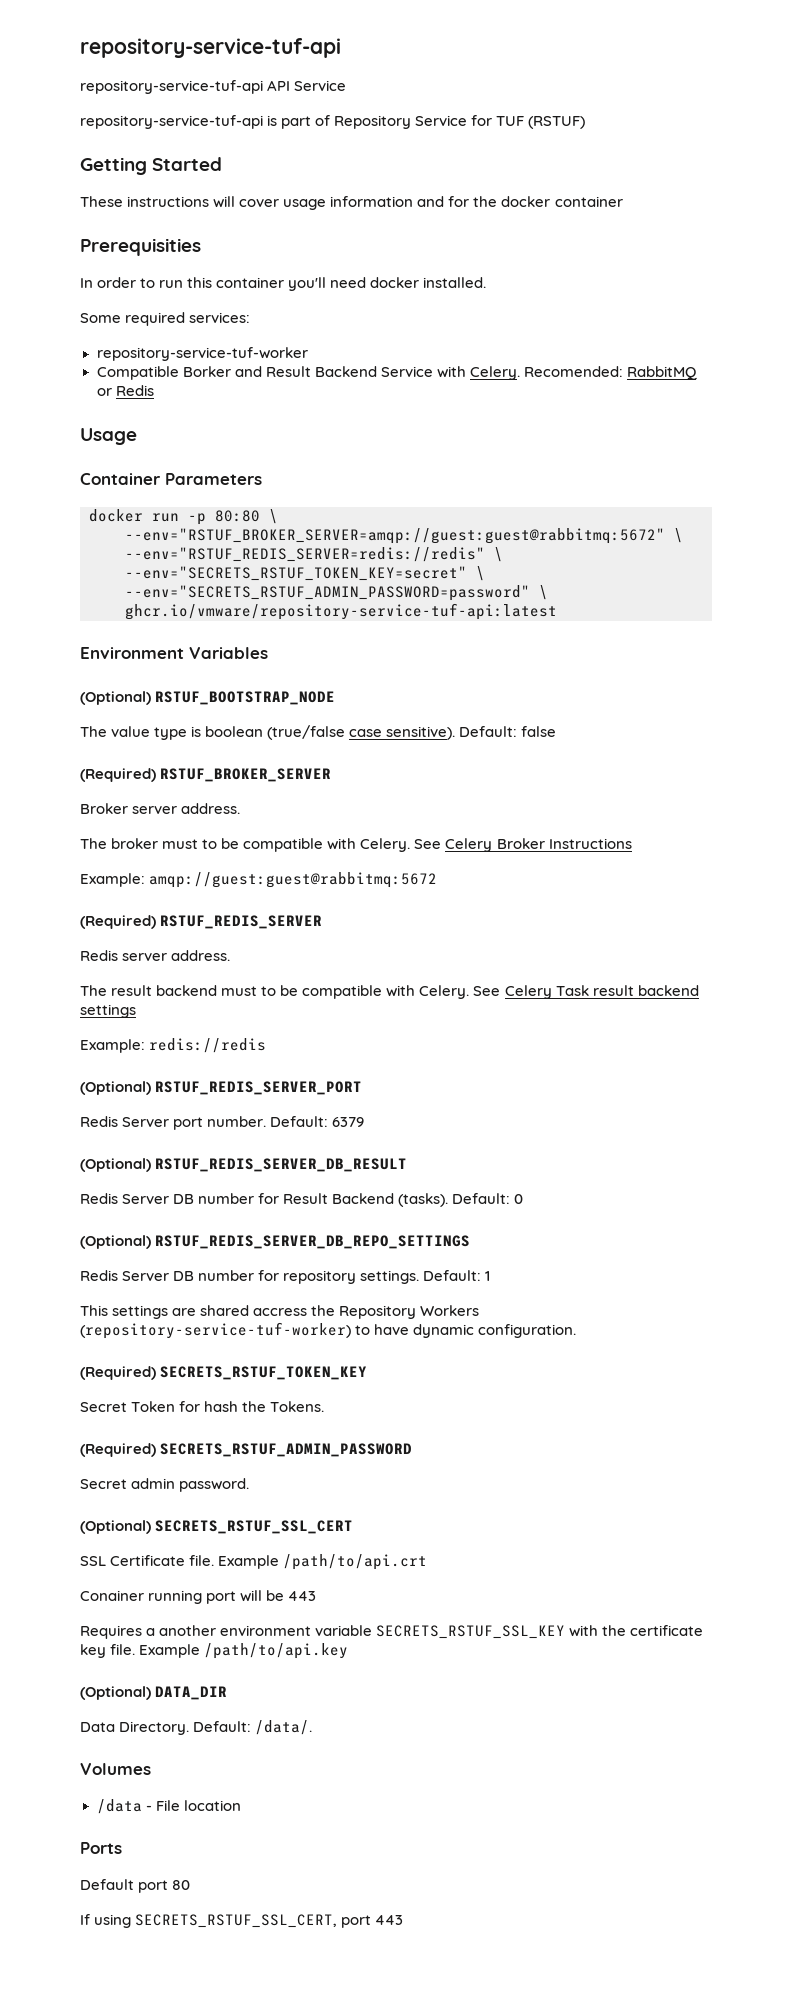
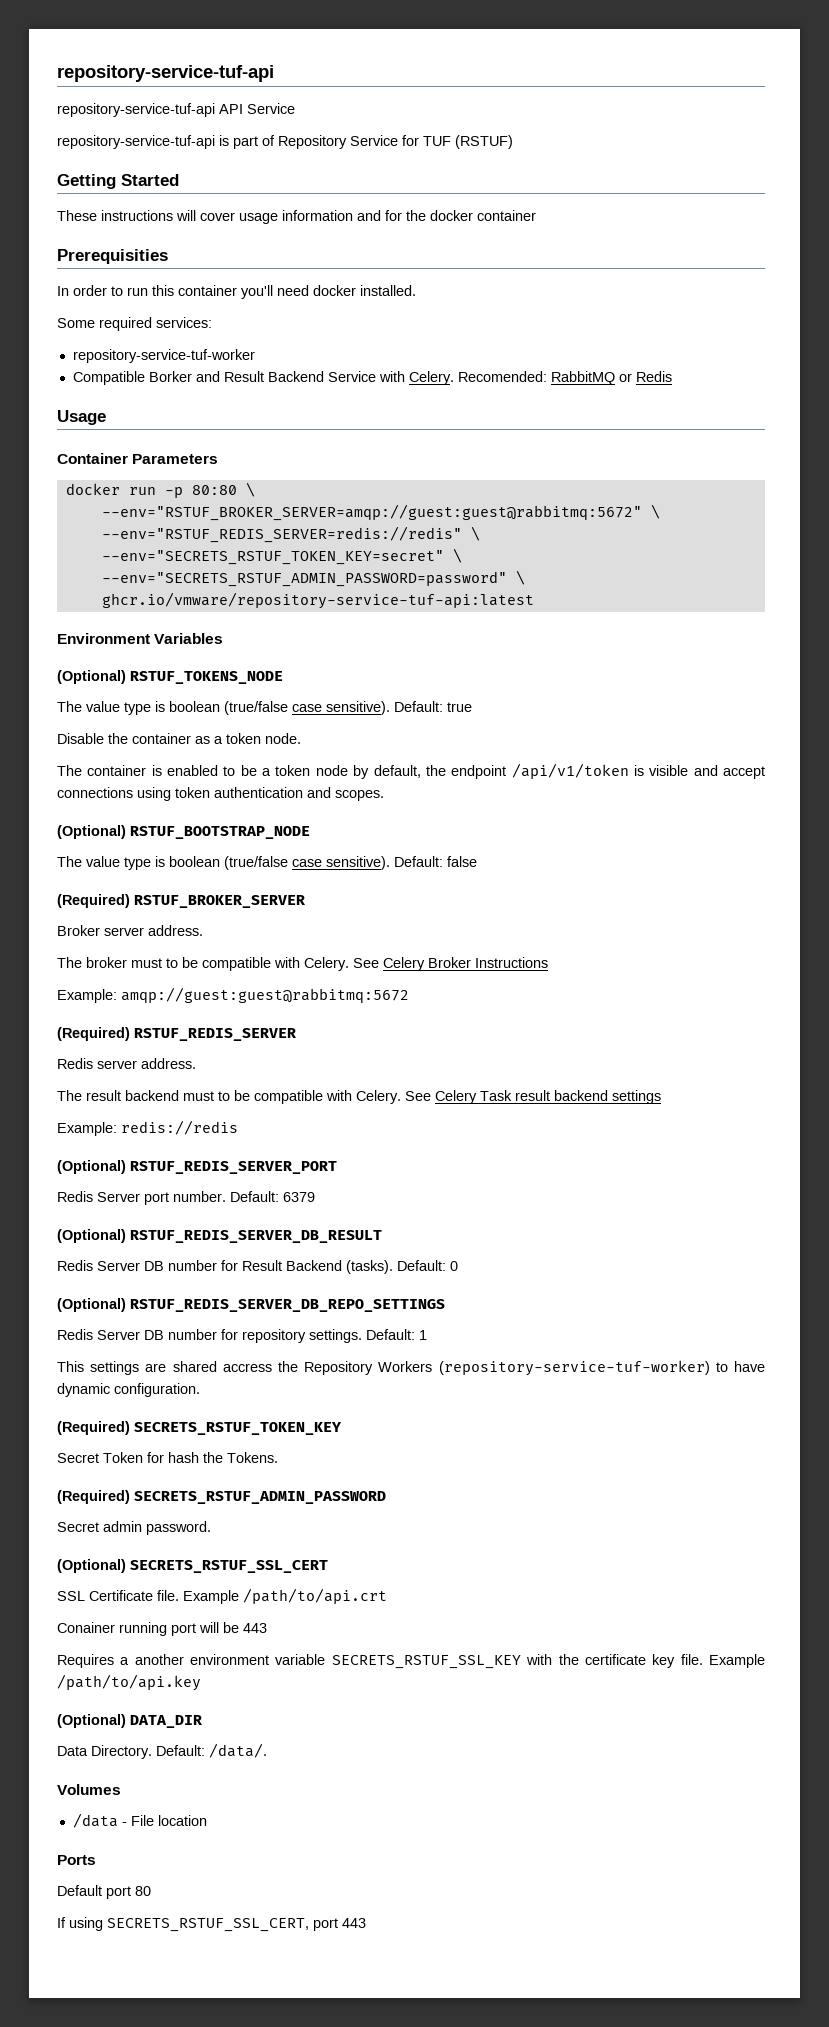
+ (Optional) RSTUF_TOKENS_NODE
+ The value type is boolean (true/false case sensitive). Default: true
+ Disable the container as a token node.
+ The container is enabled to be a token node by default, the endpoint /api/v1/token is visible and accept connections using token authentication and scopes.

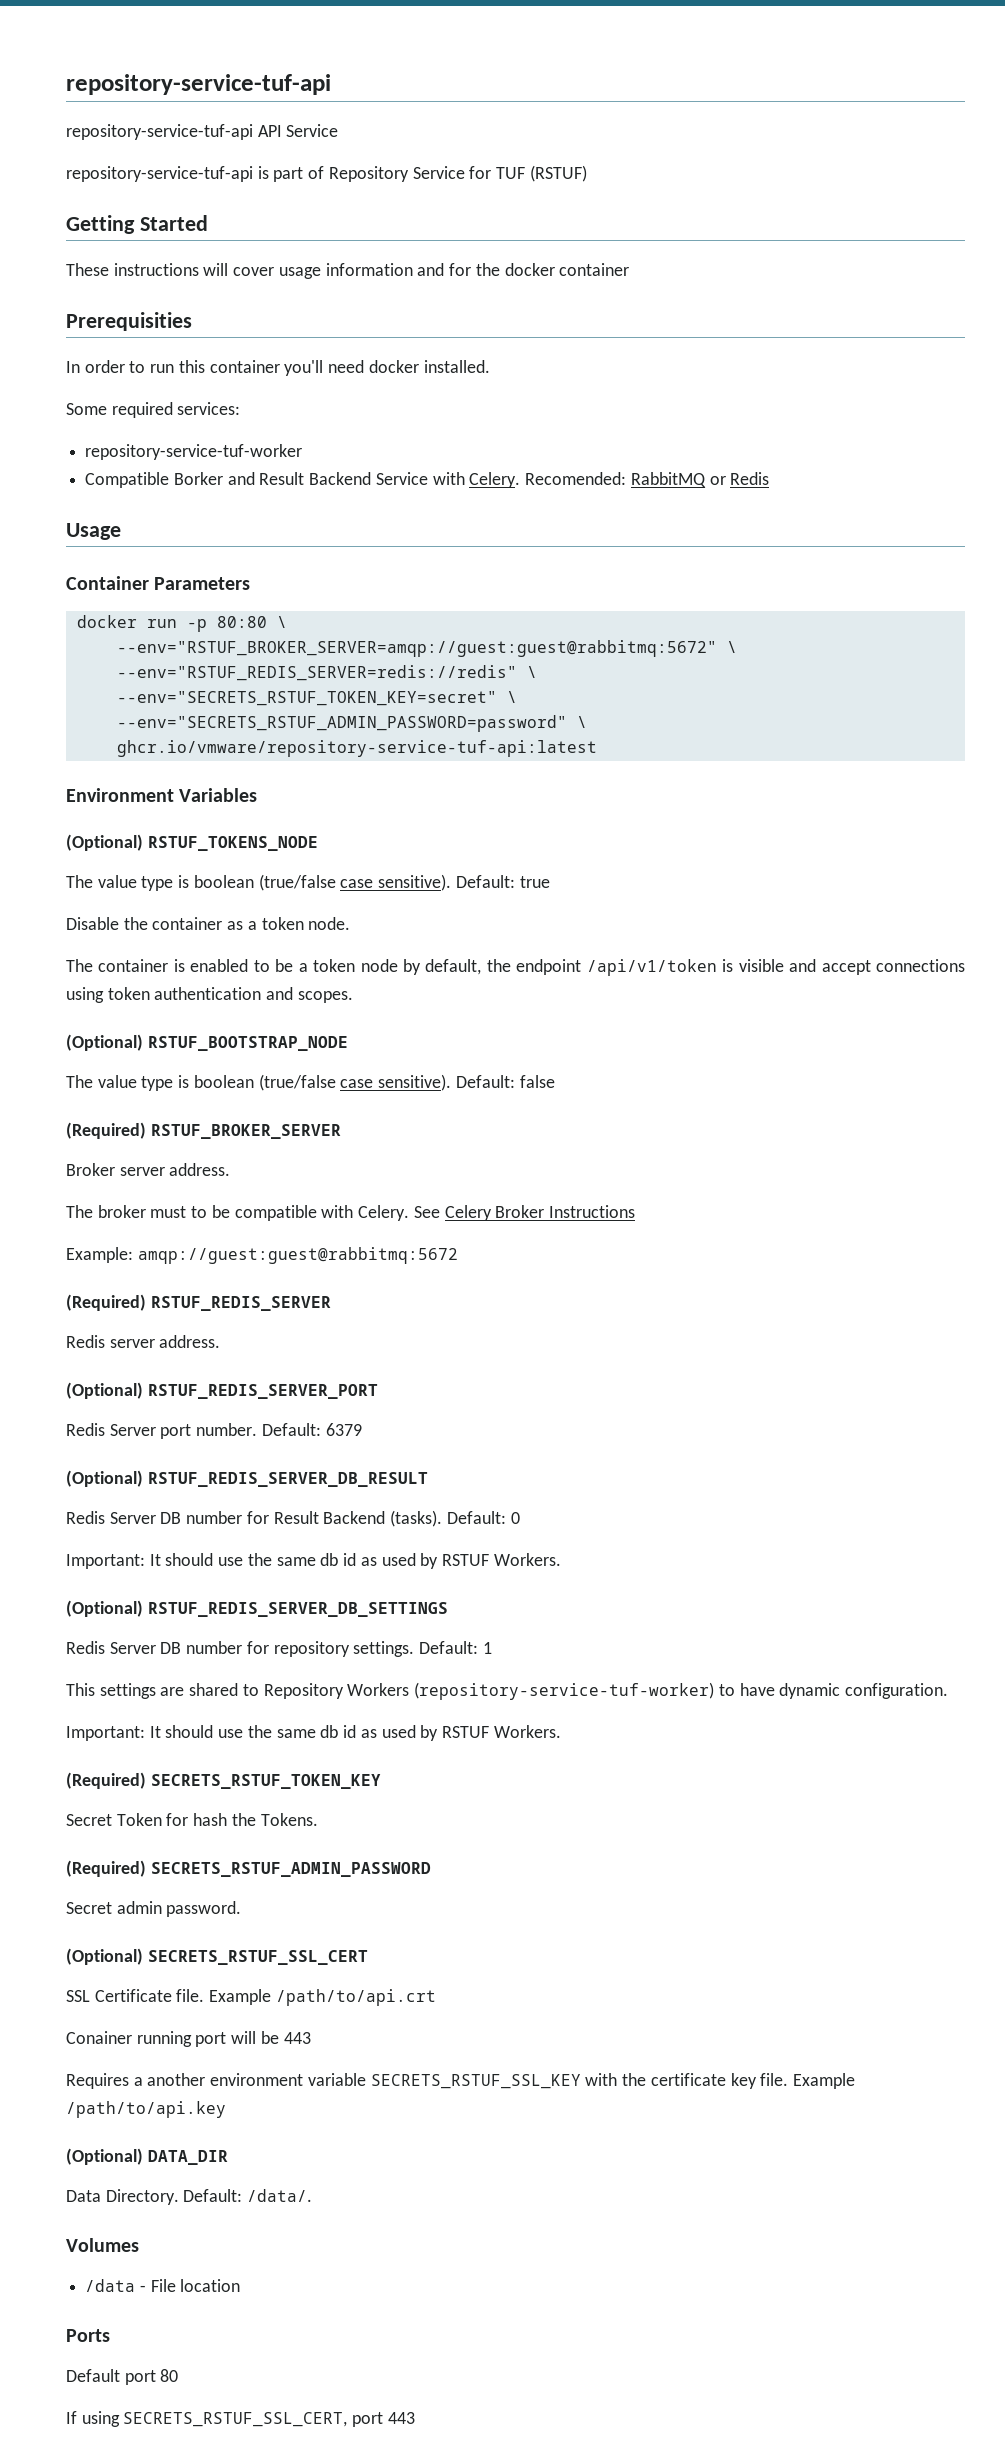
- The result backend must to be compatible with Celery. See Celery Task result backend settings
- Example: redis://redis
  Default: 0
- (Optional) RSTUF_REDIS_SERVER_DB_REPO_SETTINGS
+ Important: It should use the same db id as used by RSTUF Workers.
+ (Optional) RSTUF_REDIS_SERVER_DB_SETTINGS
- This settings are shared accress the Repository Workers (repository-service-tuf-worker) to have dynamic configuration.
+ This settings are shared to Repository Workers (repository-service-tuf-worker) to have dynamic configuration.
+ Important: It should use the same db id as used by RSTUF Workers.

